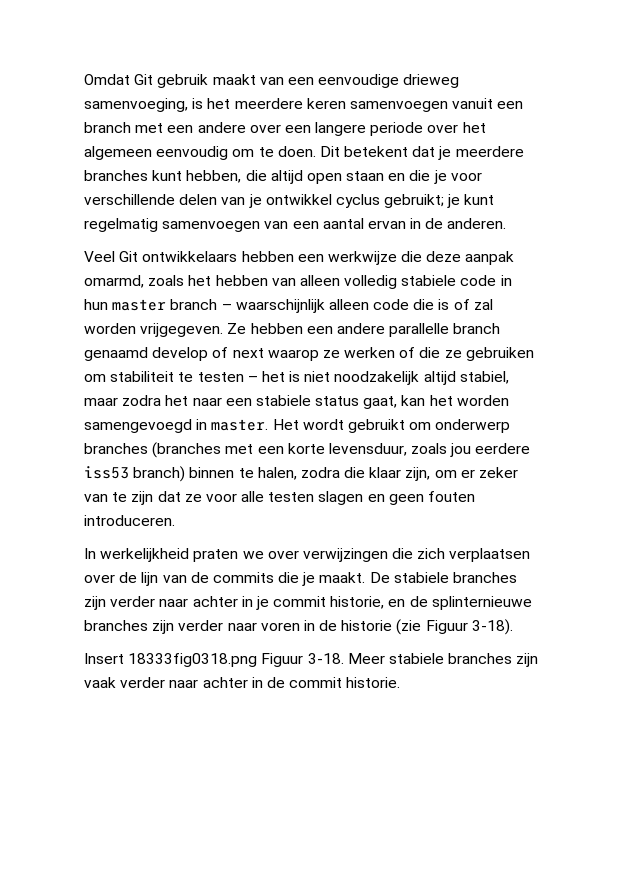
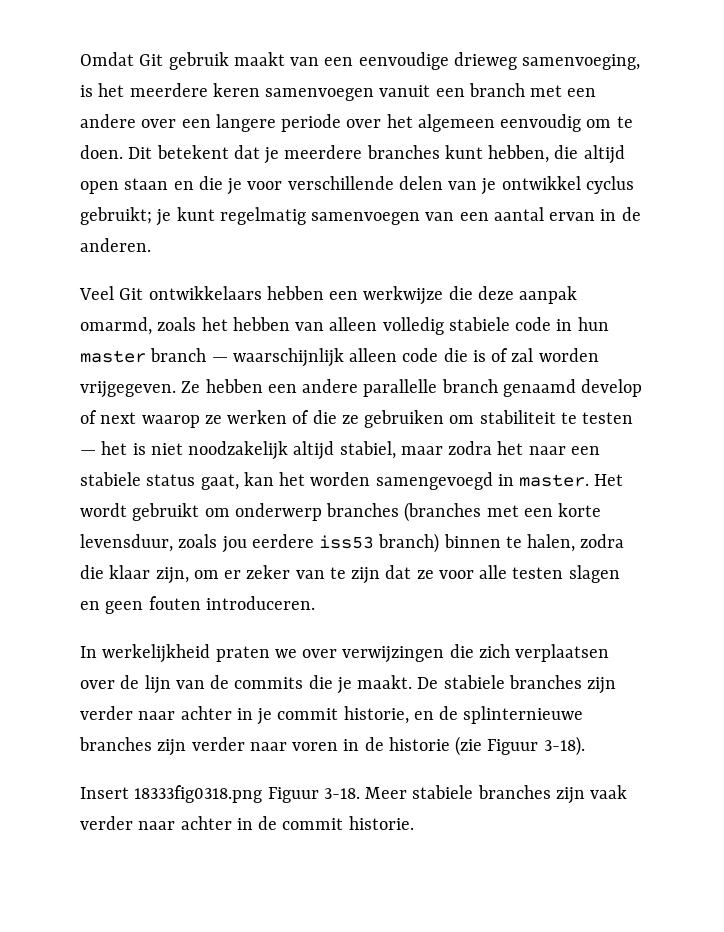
- Veel Git ontwikkelaars hebben een werkwijze die deze aanpak omarmd, zoals het hebben van alleen volledig stabiele code in hun master branch – waarschijnlijk alleen code die is of zal worden vrijgegeven.
+ Veel Git ontwikkelaars hebben een werkwijze die deze aanpak omarmd, zoals het hebben van alleen volledig stabiele code in hun master branch — waarschijnlijk alleen code die is of zal worden vrijgegeven.
- Ze hebben een andere parallelle branch genaamd develop of next waarop ze werken of die ze gebruiken om stabiliteit te testen – het is niet noodzakelijk altijd stabiel, maar zodra het naar een stabiele status gaat, kan het worden samengevoegd in master.
+ Ze hebben een andere parallelle branch genaamd develop of next waarop ze werken of die ze gebruiken om stabiliteit te testen — het is niet noodzakelijk altijd stabiel, maar zodra het naar een stabiele status gaat, kan het worden samengevoegd in master.

